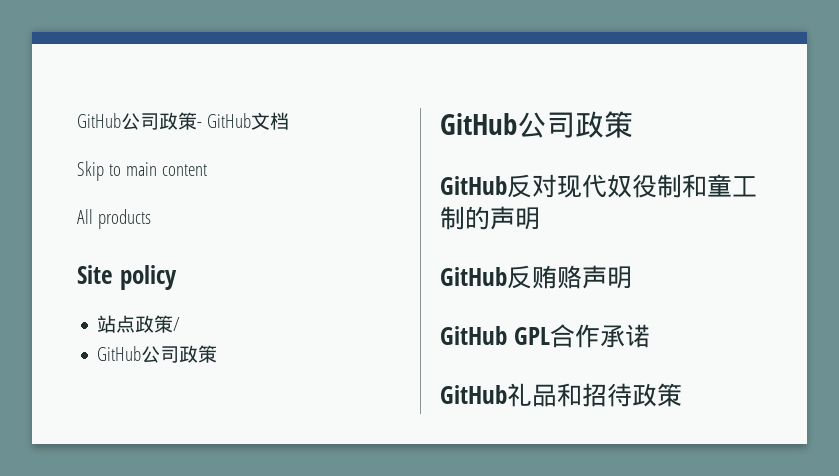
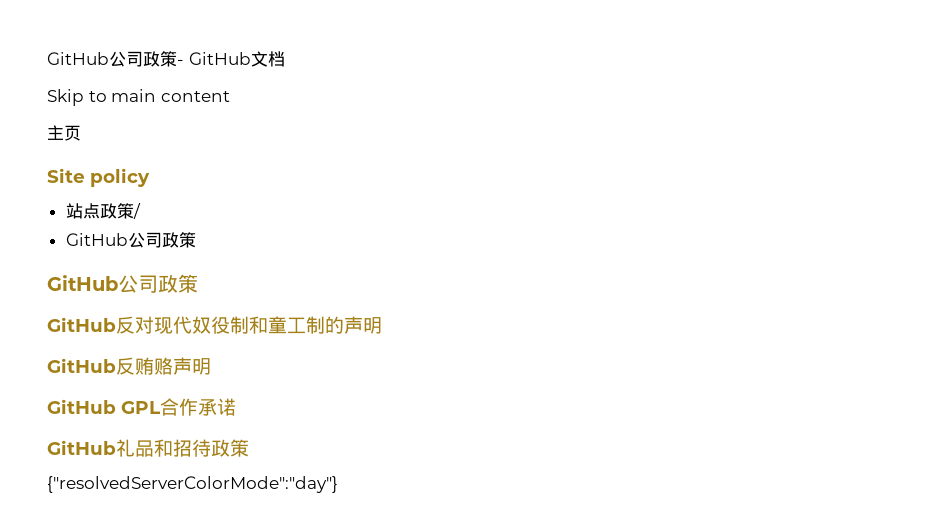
- All products
+ 主页
+ {"resolvedServerColorMode":"day"}

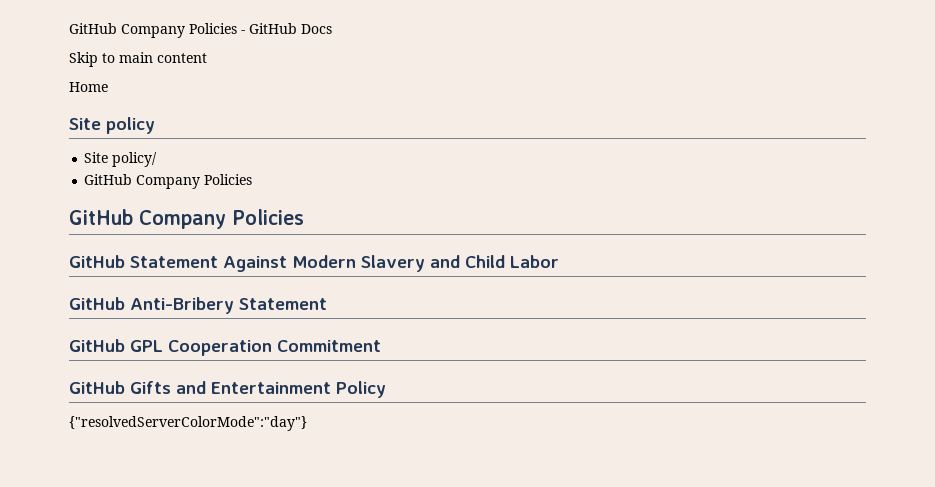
- GitHub公司政策- GitHub文档
+ GitHub Company Policies - GitHub Docs
- 主页
+ Home
- 站点政策/
- GitHub公司政策
- GitHub公司政策
- GitHub反对现代奴役制和童工制的声明
- GitHub反贿赂声明
+ Site policy/
+ GitHub Company Policies
+ GitHub Company Policies
+ GitHub Statement Against Modern Slavery and Child Labor
+ GitHub Anti-Bribery Statement
- GitHub GPL合作承诺
- GitHub礼品和招待政策
+ GitHub GPL Cooperation Commitment
+ GitHub Gifts and Entertainment Policy

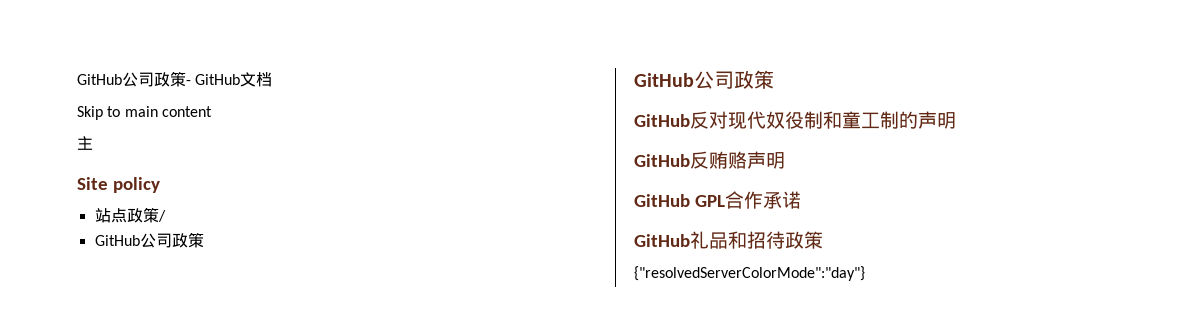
- GitHub Company Policies - GitHub Docs
+ GitHub公司政策- GitHub文档
- Home
+ 主
- Site policy/
- GitHub Company Policies
- GitHub Company Policies
- GitHub Statement Against Modern Slavery and Child Labor
- GitHub Anti-Bribery Statement
+ 站点政策/
+ GitHub公司政策
+ GitHub公司政策
+ GitHub反对现代奴役制和童工制的声明
+ GitHub反贿赂声明
- GitHub GPL Cooperation Commitment
- GitHub Gifts and Entertainment Policy
+ GitHub GPL合作承诺
+ GitHub礼品和招待政策

